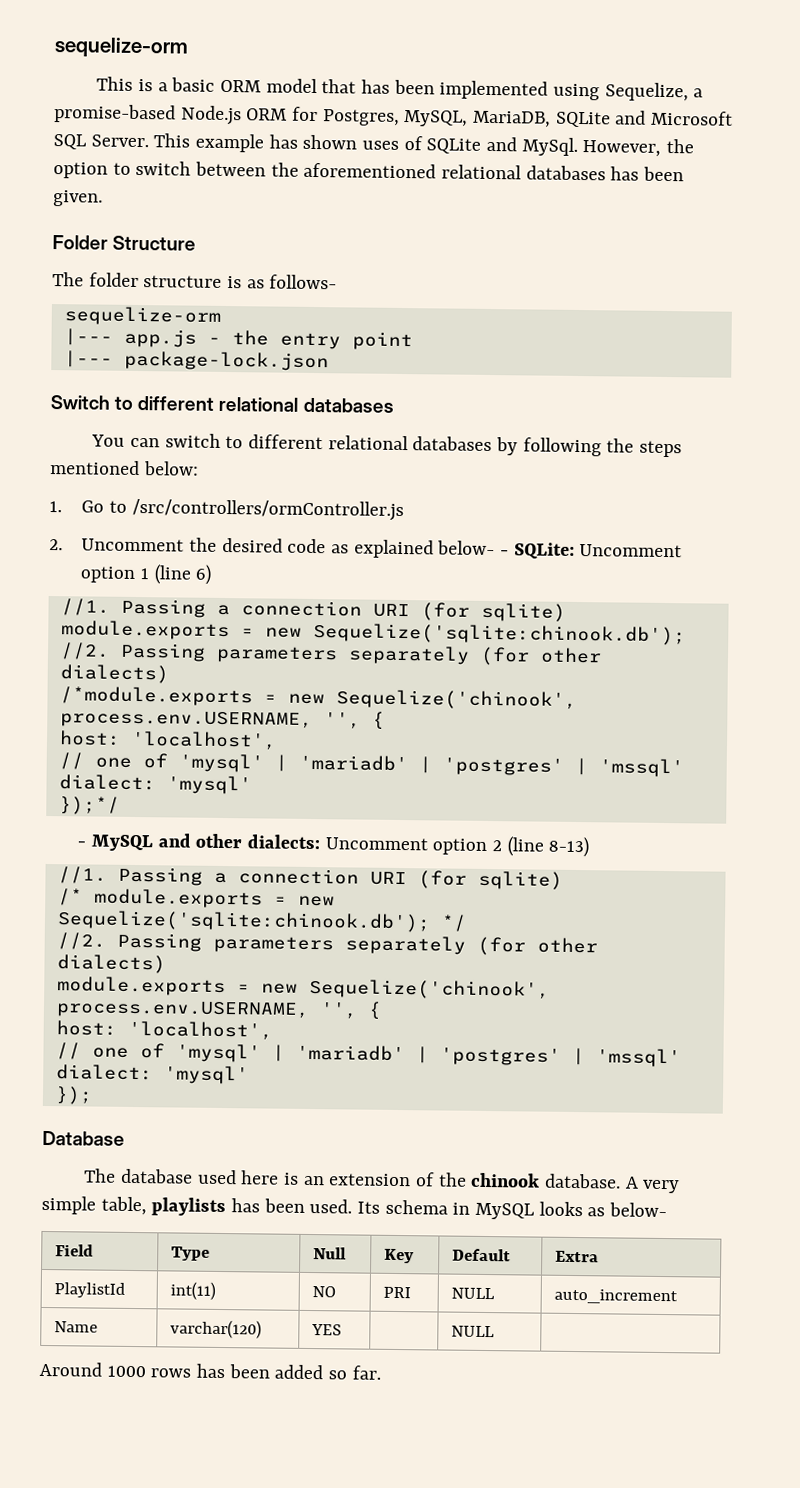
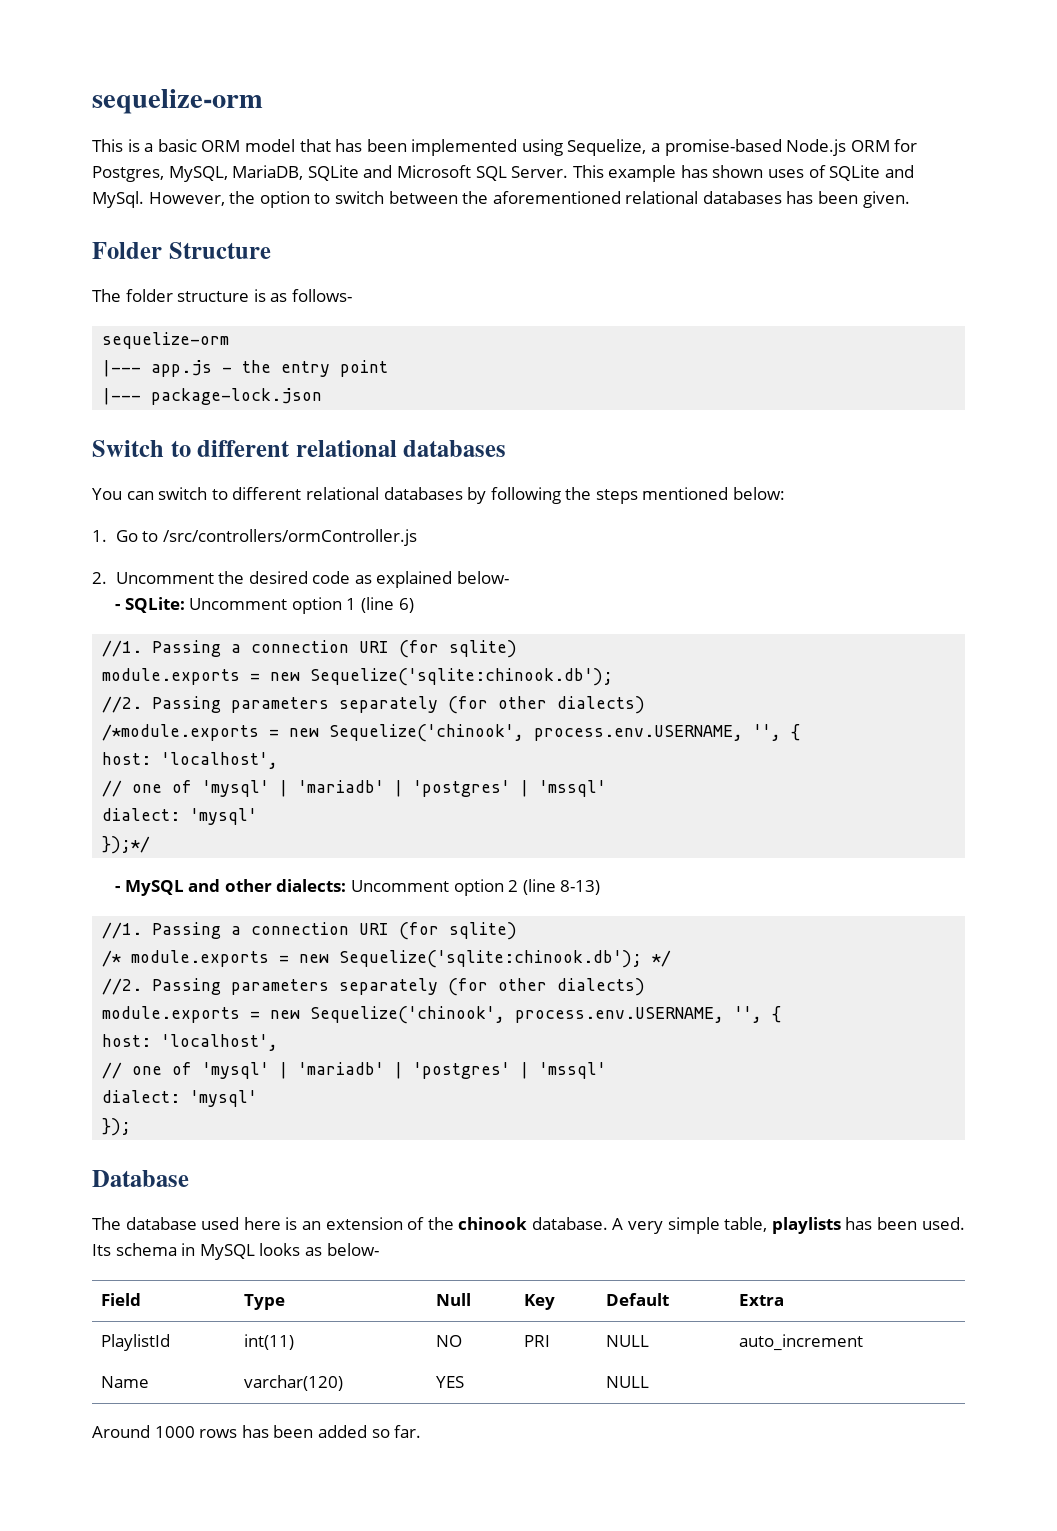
- 2. Uncomment the desired code as explained below- - SQLite: Uncomment option 1 (line 6)
+ 2. Uncomment the desired code as explained below-
+ - SQLite: Uncomment option 1 (line 6)

